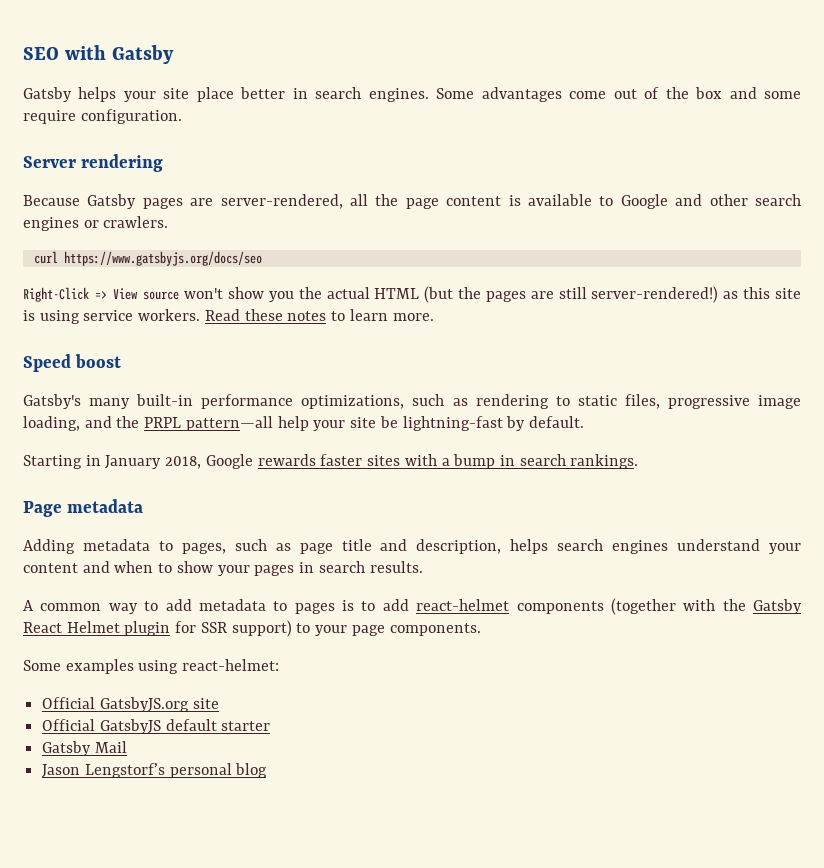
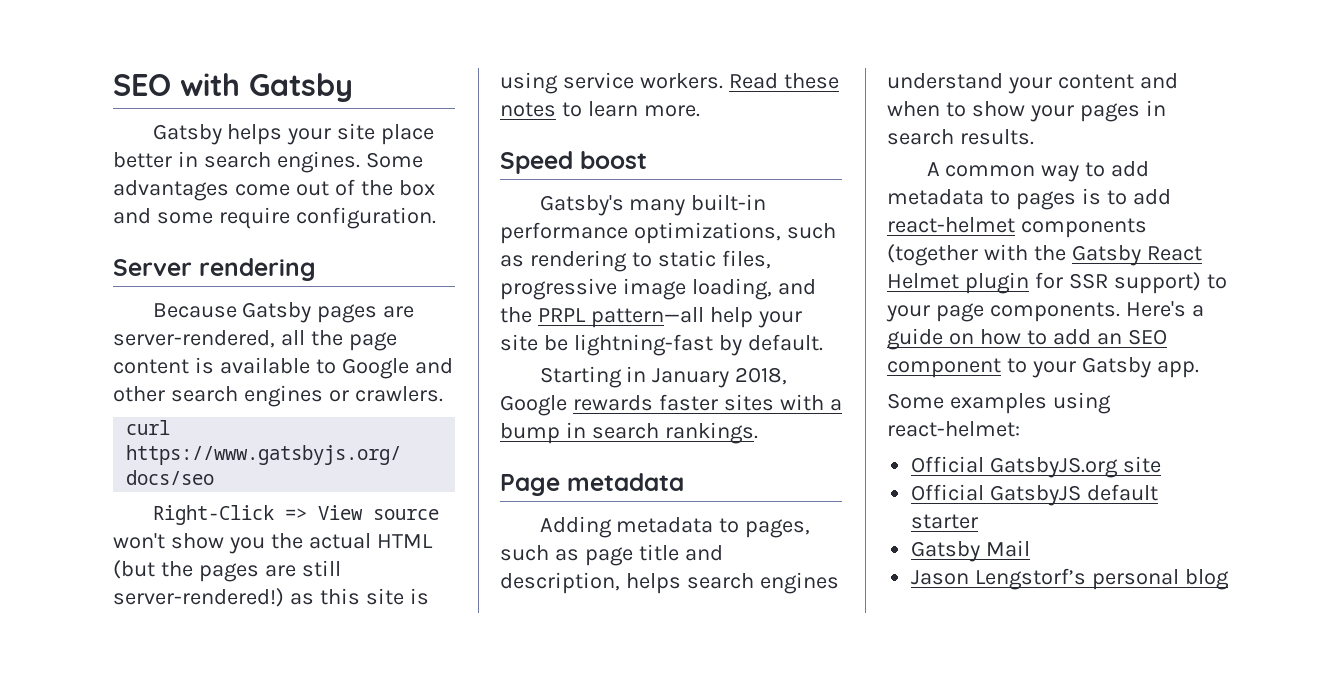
+ Here's a guide on how to add an SEO component to your Gatsby app.

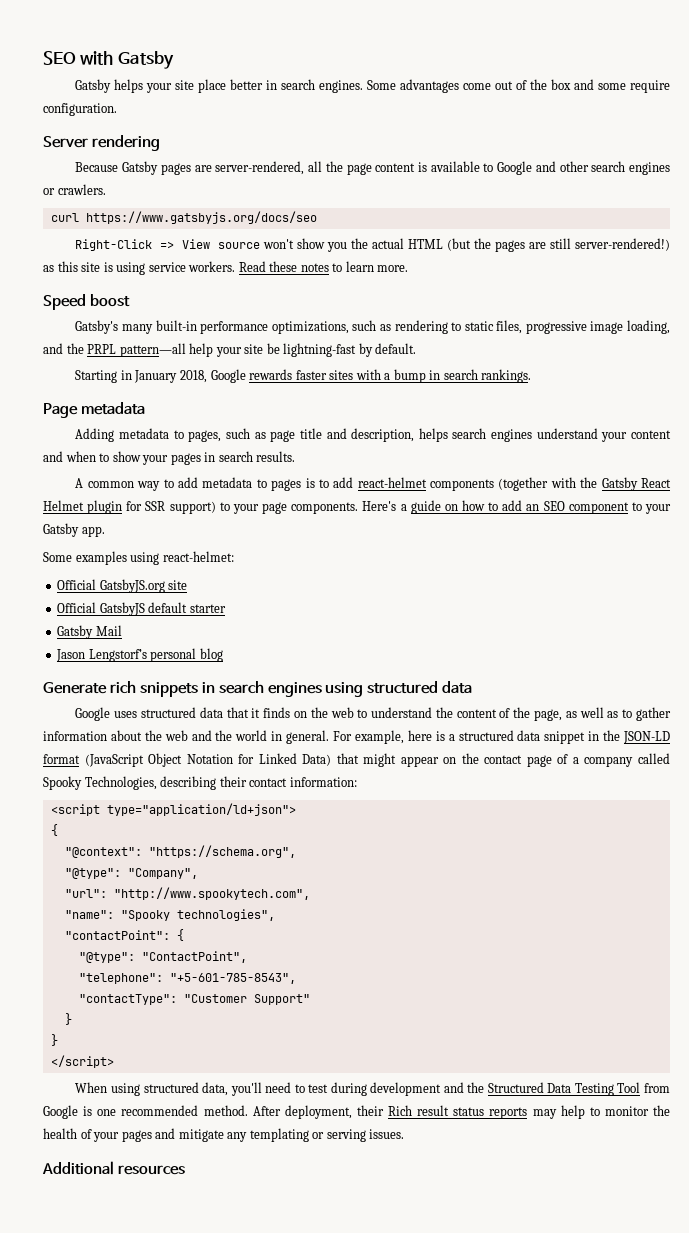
+ Generate rich snippets in search engines using structured data
+ Google uses structured data that it finds on the web to understand the content of the page, as well as to gather information about the web and the world in general. For example, here is a structured data snippet in the JSON-LD format (JavaScript Object Notation for Linked Data) that might appear on the contact page of a company called Spooky Technologies, describing their contact information:
+ <script type="application/ld+json">
+ {
+ "@context": "https://schema.org",
+ "@type": "Company",
+ "url": "http://www.spookytech.com",
+ "name": "Spooky technologies",
+ "contactPoint": {
+ "@type": "ContactPoint",
+ "telephone": "+5-601-785-8543",
+ "contactType": "Customer Support"
+ }
+ }
+ </script>
+ When using structured data, you'll need to test during development and the Structured Data Testing Tool from Google is one recommended method. After deployment, their Rich result status reports may help to monitor the health of your pages and mitigate any templating or serving issues.
+ Additional resources

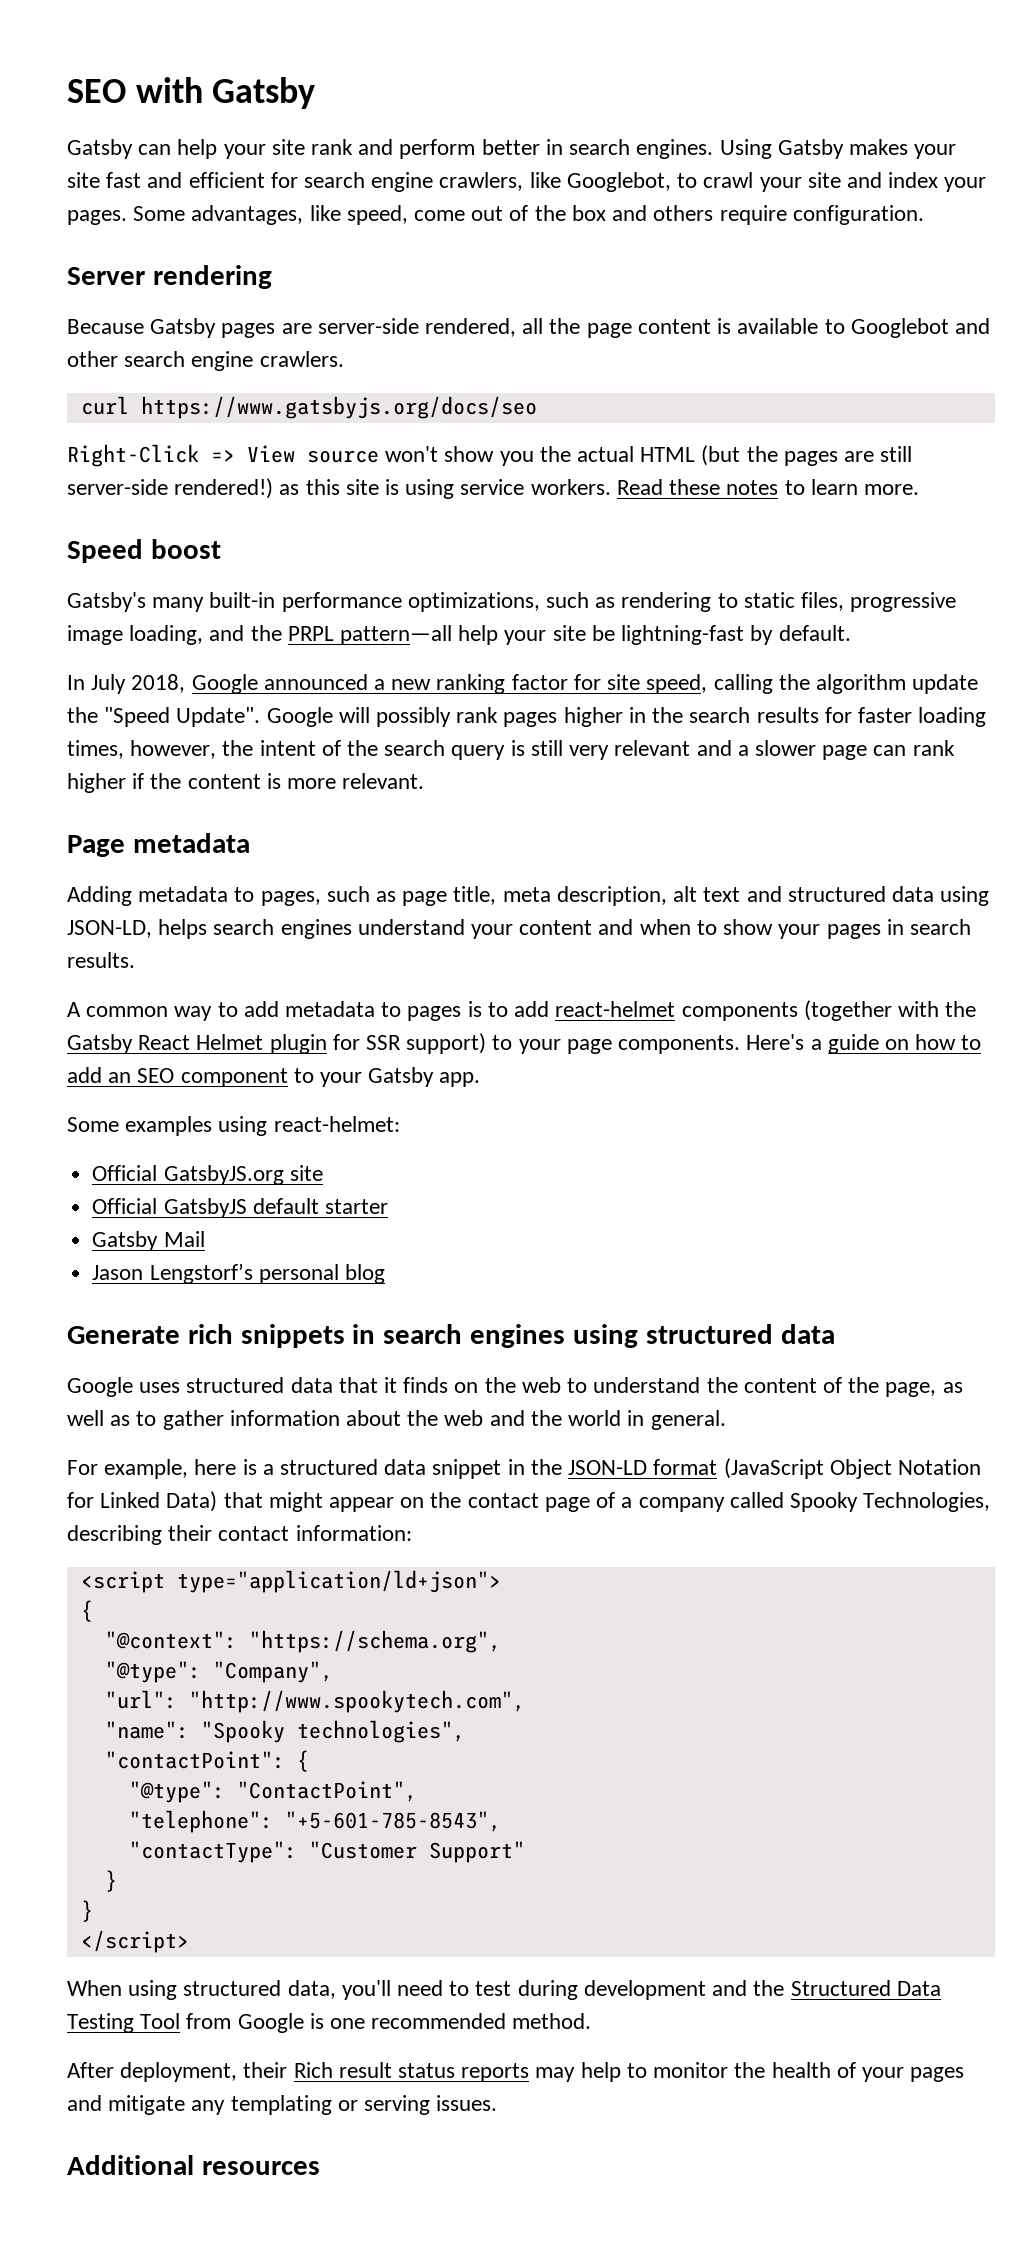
- Gatsby helps your site place better in search engines. Some advantages come out of the box and some require configuration.
+ Gatsby can help your site rank and perform better in search engines. Using Gatsby makes your site fast and efficient for search engine crawlers, like Googlebot, to crawl your site and index your pages. Some advantages, like speed, come out of the box and others require configuration.
- Because Gatsby pages are server-rendered, all the page content is available to Google and other search engines or crawlers.
+ Because Gatsby pages are server-side rendered, all the page content is available to Googlebot and other search engine crawlers.
- Right-Click => View source won't show you the actual HTML (but the pages are still server-rendered!) as this site is using service workers.
+ Right-Click => View source won't show you the actual HTML (but the pages are still server-side rendered!) as this site is using service workers.
- Starting in January 2018, Google rewards faster sites with a bump in search rankings.
+ In July 2018, Google announced a new ranking factor for site speed, calling the algorithm update the "Speed Update". Google will possibly rank pages higher in the search results for faster loading times, however, the intent of the search query is still very relevant and a slower page can rank higher if the content is more relevant.
- Adding metadata to pages, such as page title and description, helps search engines understand your content and when to show your pages in search results.
+ Adding metadata to pages, such as page title, meta description, alt text and structured data using JSON-LD, helps search engines understand your content and when to show your pages in search results.
- Google uses structured data that it finds on the web to understand the content of the page, as well as to gather information about the web and the world in general. For example, here is a structured data snippet in the JSON-LD format (JavaScript Object Notation for Linked Data) that might appear on the contact page of a company called Spooky Technologies, describing their contact information:
+ Google uses structured data that it finds on the web to understand the content of the page, as well as to gather information about the web and the world in general.
+ For example, here is a structured data snippet in the JSON-LD format (JavaScript Object Notation for Linked Data) that might appear on the contact page of a company called Spooky Technologies, describing their contact information:
- When using structured data, you'll need to test during development and the Structured Data Testing Tool from Google is one recommended method. After deployment, their Rich result status reports may help to monitor the health of your pages and mitigate any templating or serving issues.
+ When using structured data, you'll need to test during development and the Structured Data Testing Tool from Google is one recommended method.
+ After deployment, their Rich result status reports may help to monitor the health of your pages and mitigate any templating or serving issues.

